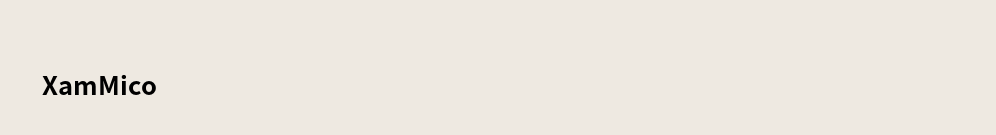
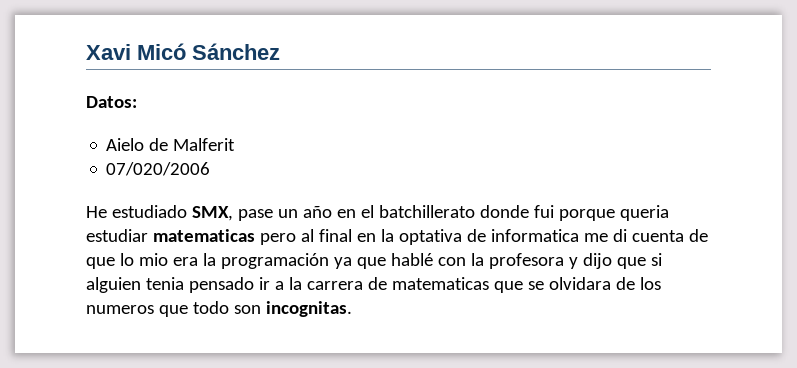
- XamMico
+ Xavi Micó Sánchez
+ Datos:
+ Aielo de Malferit
+ 07/020/2006
+ He estudiado SMX, pase un año en el batchillerato donde fui porque queria estudiar matematicas pero al final en la optativa de informatica me di cuenta de que lo mio era la programación ya que hablé con la profesora y dijo que si alguien tenia pensado ir a la carrera de matematicas que se olvidara de los numeros que todo son incognitas.

